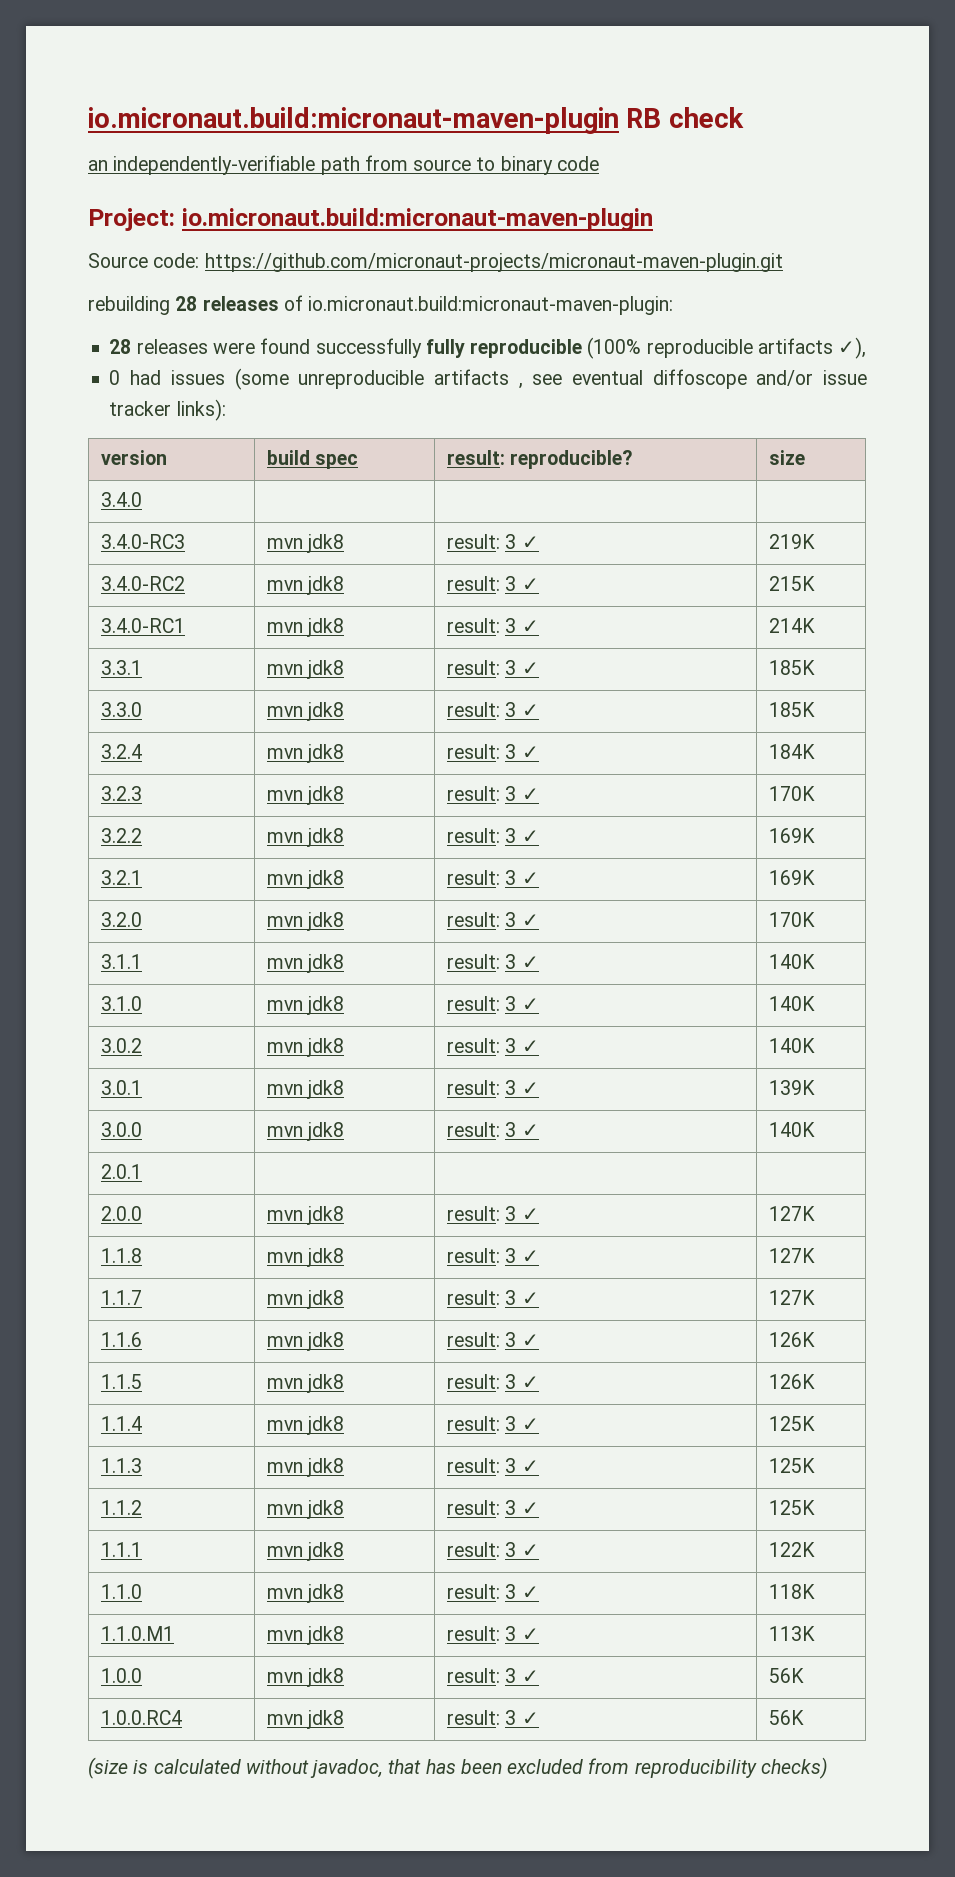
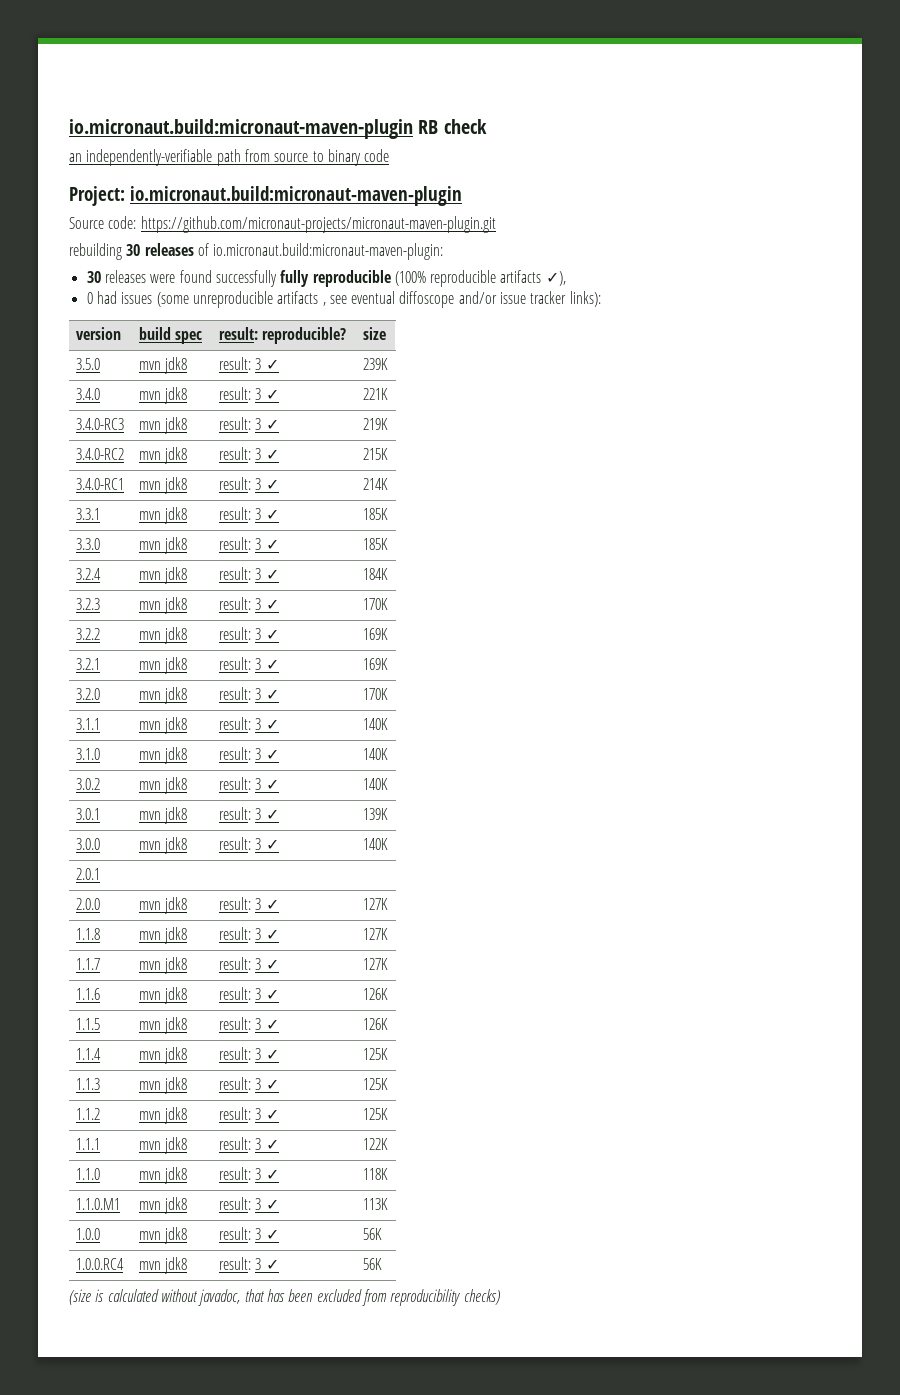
- rebuilding 28 releases of io.micronaut.build:micronaut-maven-plugin:
+ rebuilding 30 releases of io.micronaut.build:micronaut-maven-plugin:
- 28 releases were found successfully fully reproducible (100% reproducible artifacts ✓),
+ 30 releases were found successfully fully reproducible (100% reproducible artifacts ✓),
- 3.4.0 | | |
+ 3.5.0 | mvn jdk8 | result: 3 ✓ | 239K
+ 3.4.0 | mvn jdk8 | result: 3 ✓ | 221K

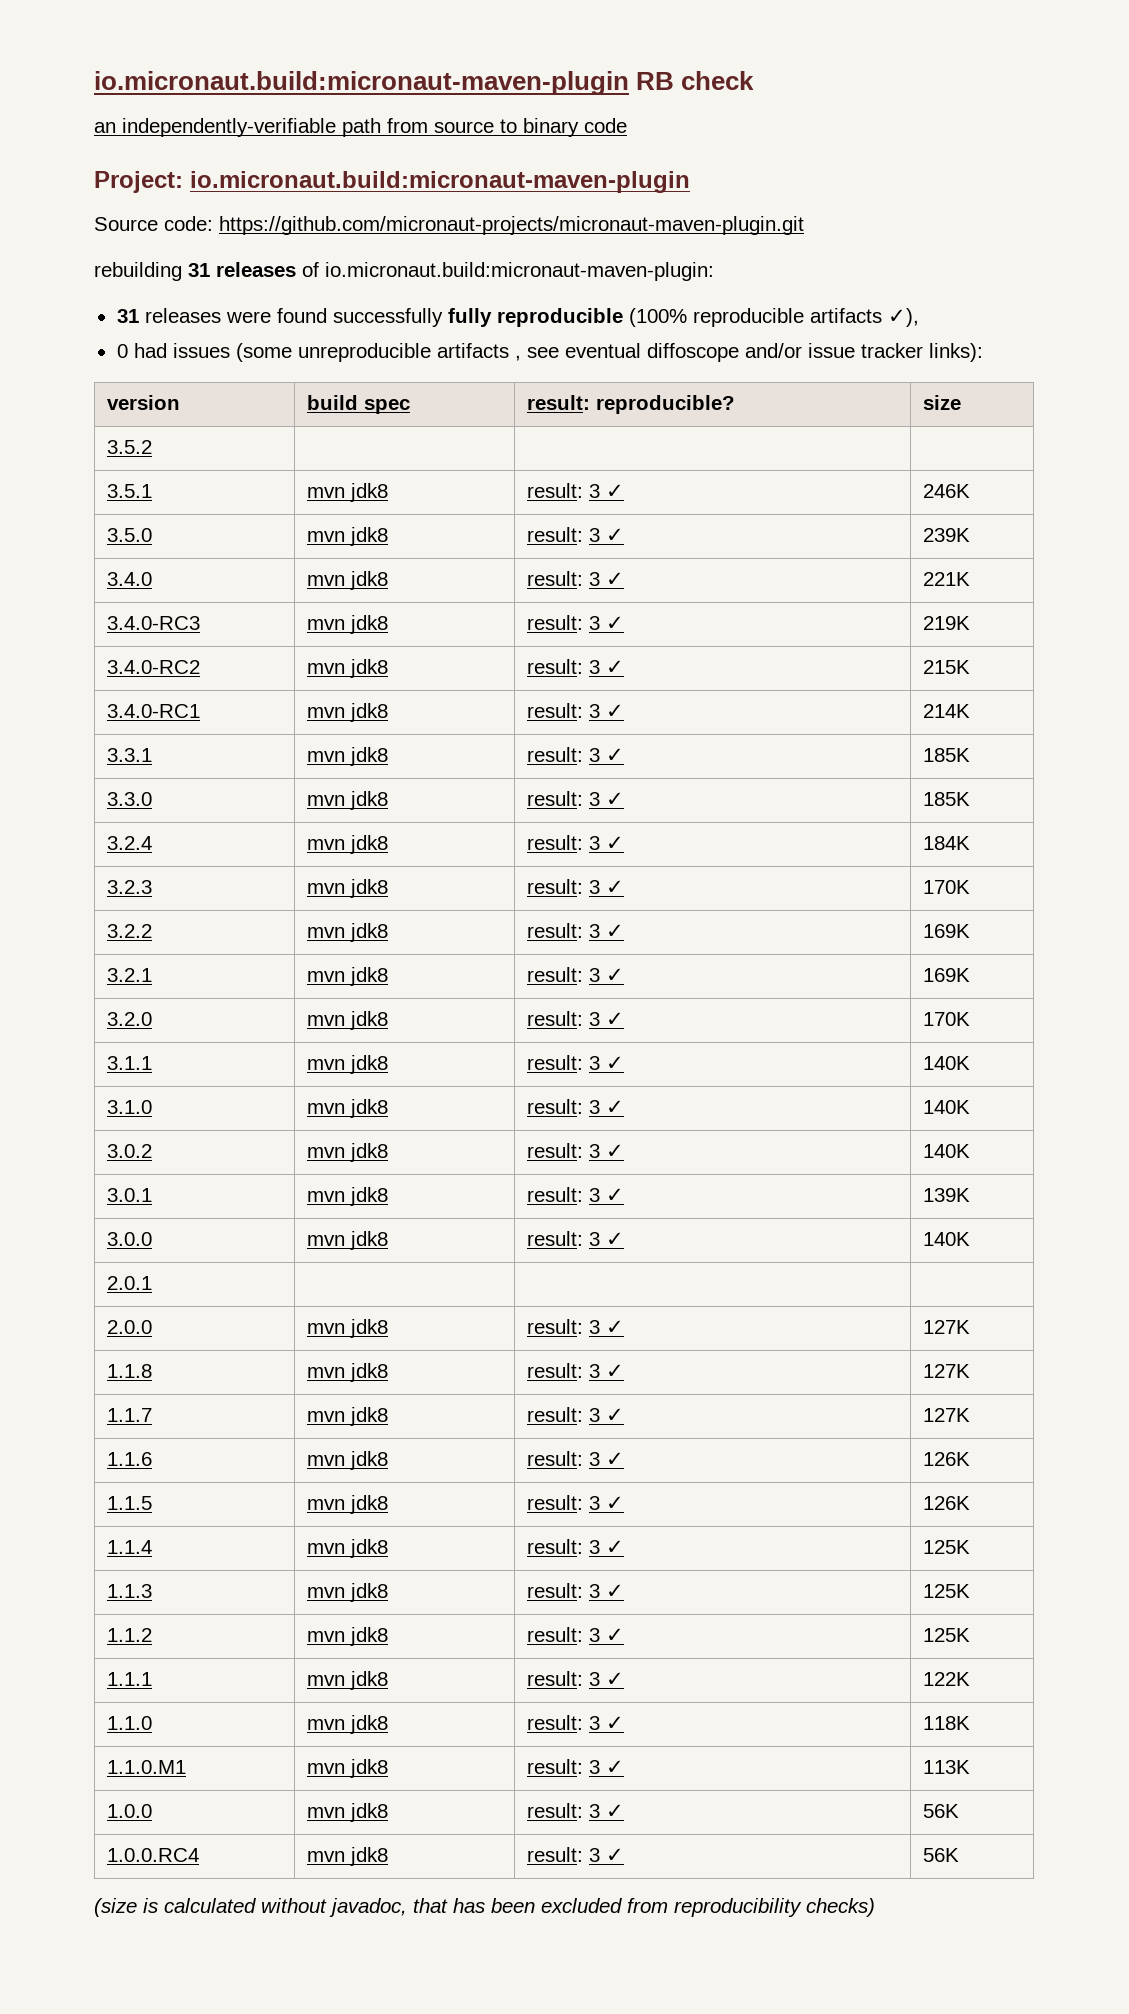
- rebuilding 30 releases of io.micronaut.build:micronaut-maven-plugin:
+ rebuilding 31 releases of io.micronaut.build:micronaut-maven-plugin:
- 30 releases were found successfully fully reproducible (100% reproducible artifacts ✓),
+ 31 releases were found successfully fully reproducible (100% reproducible artifacts ✓),
+ 3.5.2 | | |
+ 3.5.1 | mvn jdk8 | result: 3 ✓ | 246K

